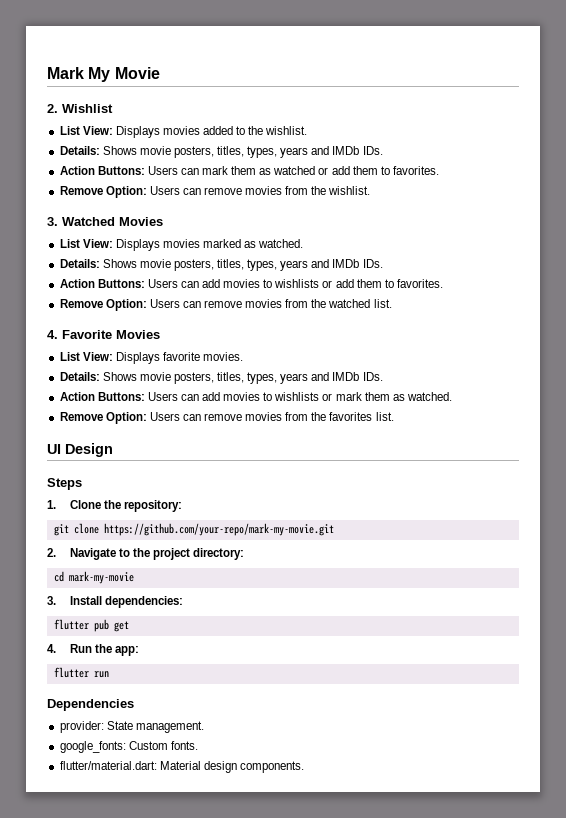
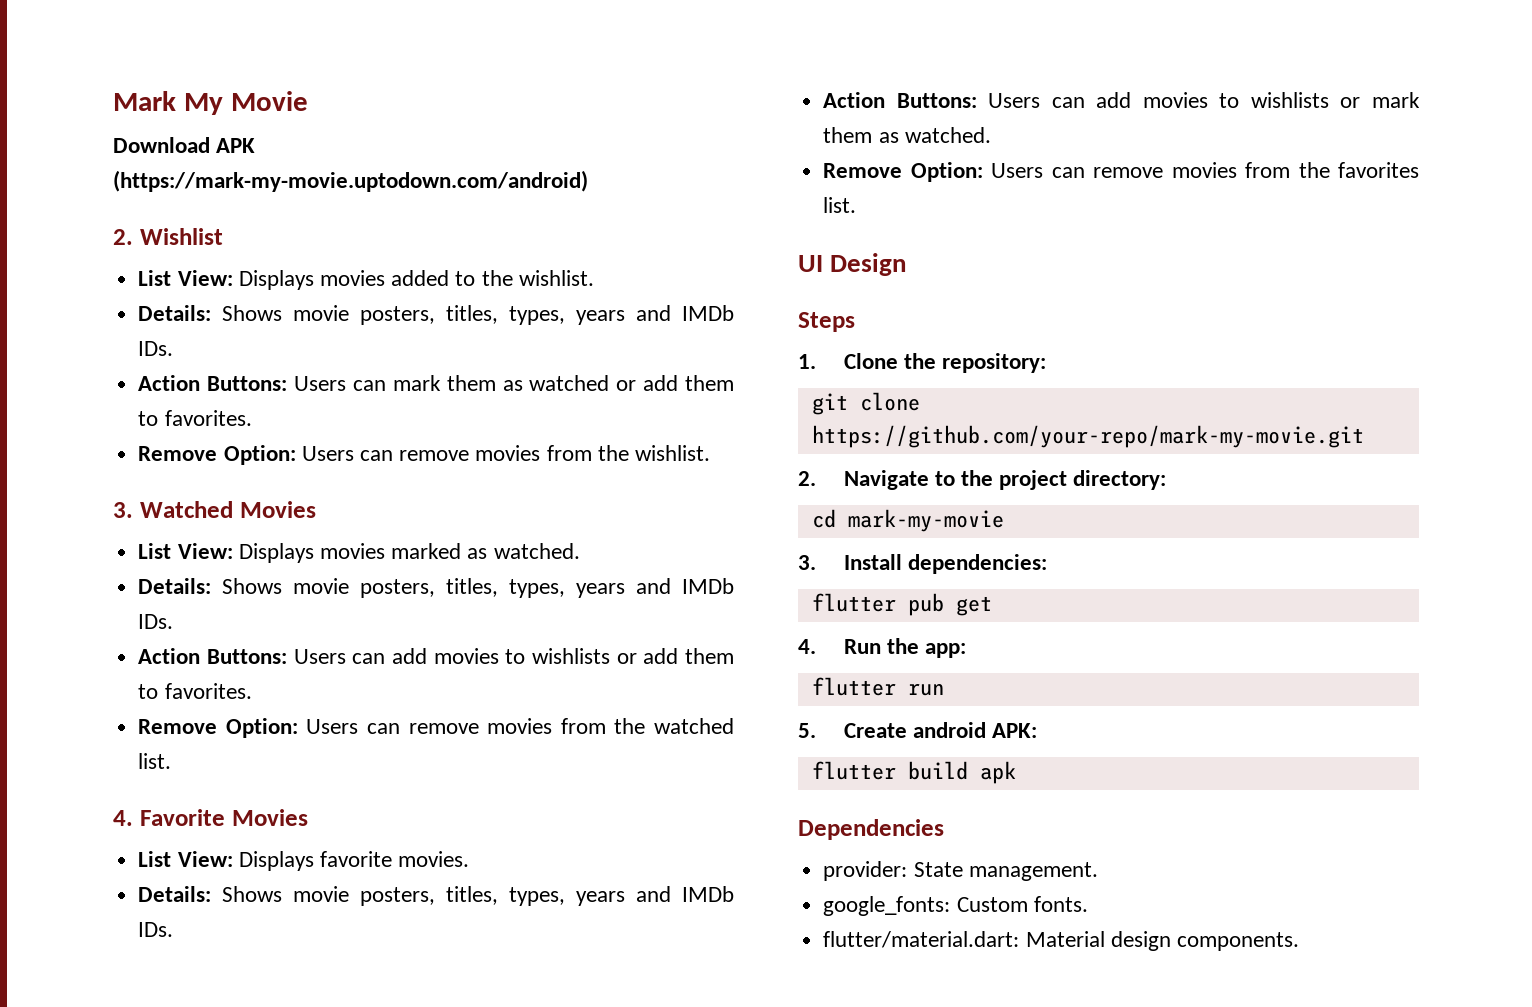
+ Download APK (https://mark-my-movie.uptodown.com/android)
+ 5. Create android APK:
+ flutter build apk

